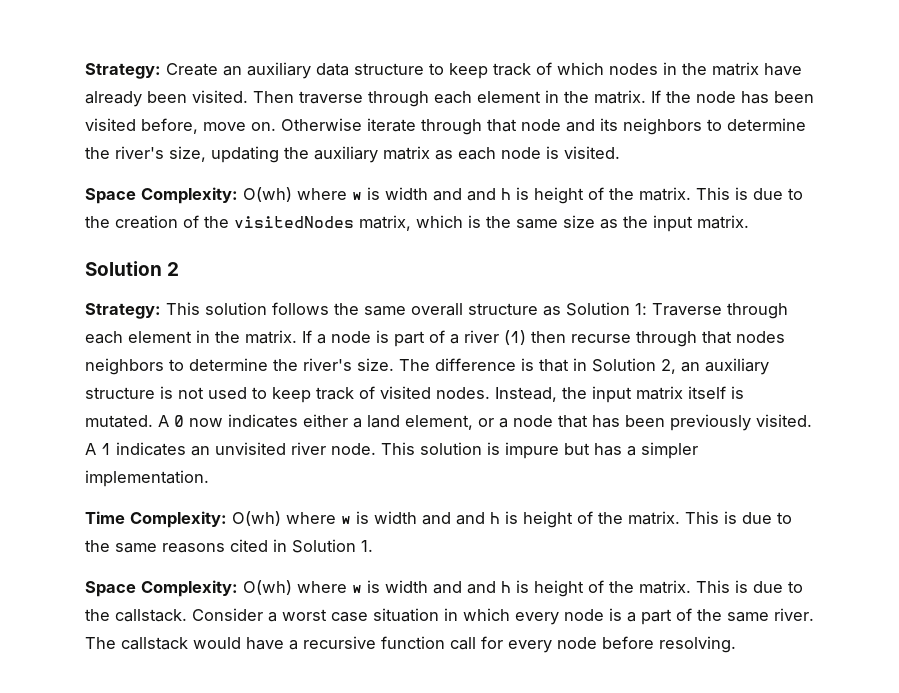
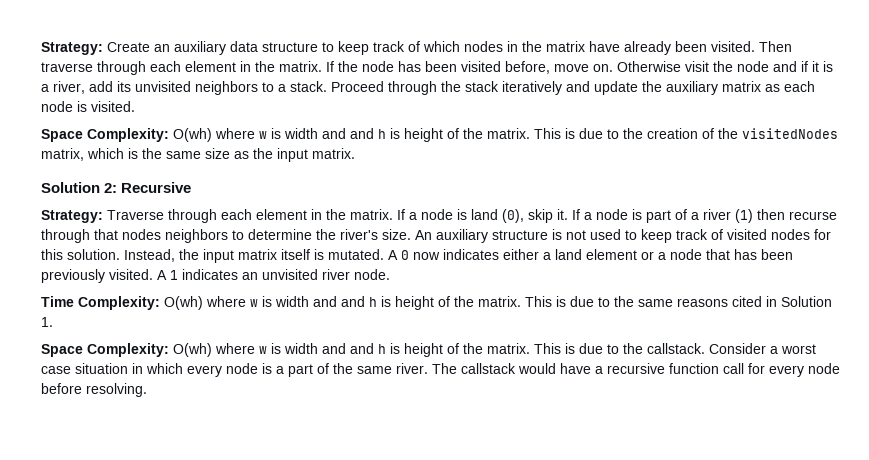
- Otherwise iterate through that node and its neighbors to determine the river's size, updating the auxiliary matrix as each node is visited.
+ Otherwise visit the node and if it is a river, add its unvisited neighbors to a stack. Proceed through the stack iteratively and update the auxiliary matrix as each node is visited.
- Solution 2
- Strategy: This solution follows the same overall structure as Solution 1: Traverse through each element in the matrix.
+ Solution 2: Recursive
+ Strategy: Traverse through each element in the matrix.
- If a node is part of a river (1) then recurse through that nodes neighbors to determine the river's size.
+ If a node is land (0), skip it. If a node is part of a river (1) then recurse through that nodes neighbors to determine the river's size.
- The difference is that in Solution 2, an auxiliary structure is not used to keep track of visited nodes.
+ An auxiliary structure is not used to keep track of visited nodes for this solution.
- A 0 now indicates either a land element, or a node that has been previously visited.
+ A 0 now indicates either a land element or a node that has been previously visited.
- This solution is impure but has a simpler implementation.

